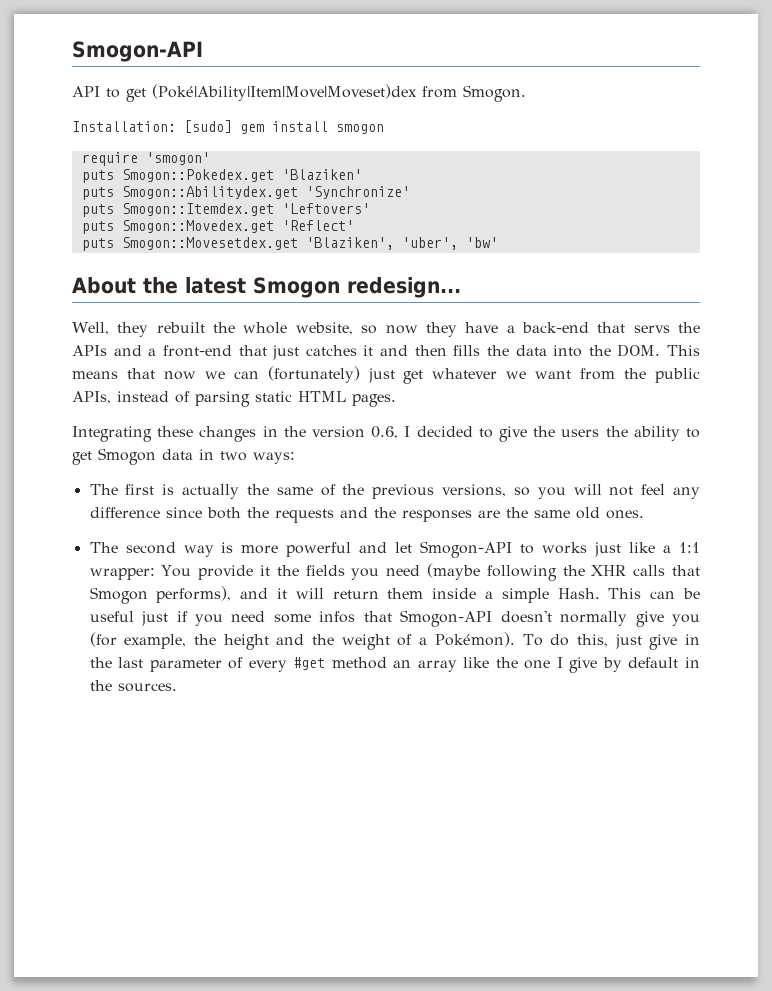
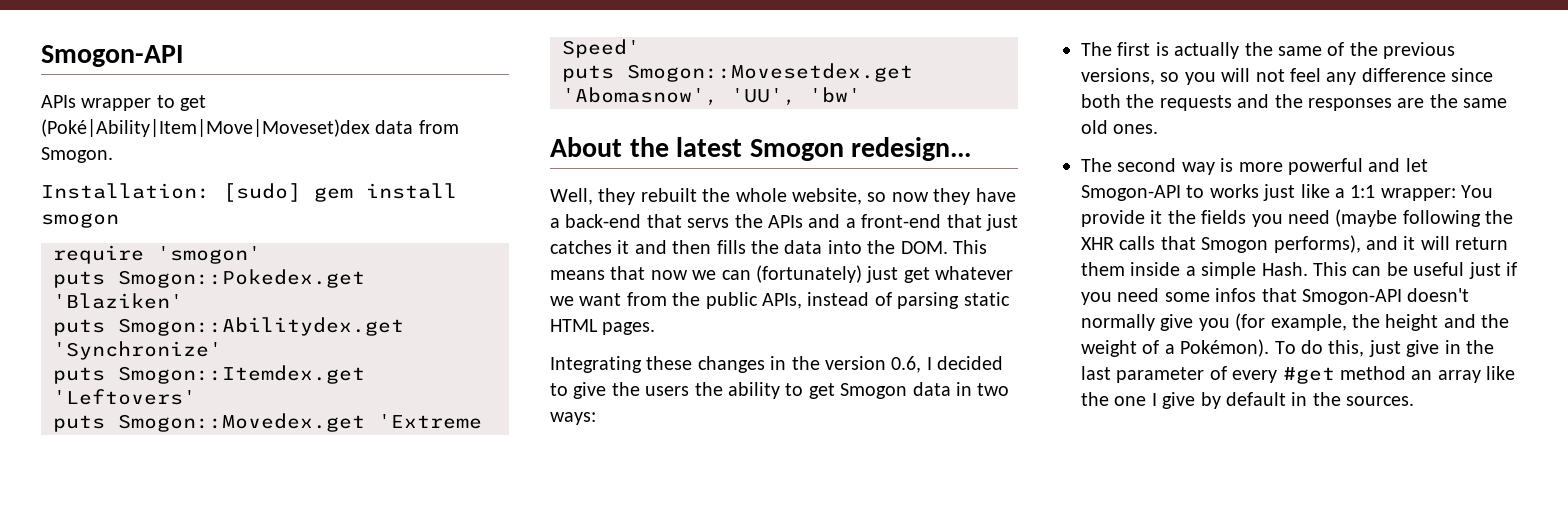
- API to get (Poké|Ability|Item|Move|Moveset)dex from Smogon.
+ APIs wrapper to get (Poké|Ability|Item|Move|Moveset)dex data from Smogon.
- puts Smogon::Movedex.get 'Reflect'
+ puts Smogon::Movedex.get 'Extreme Speed'
- puts Smogon::Movesetdex.get 'Blaziken', 'uber', 'bw'
+ puts Smogon::Movesetdex.get 'Abomasnow', 'UU', 'bw'

